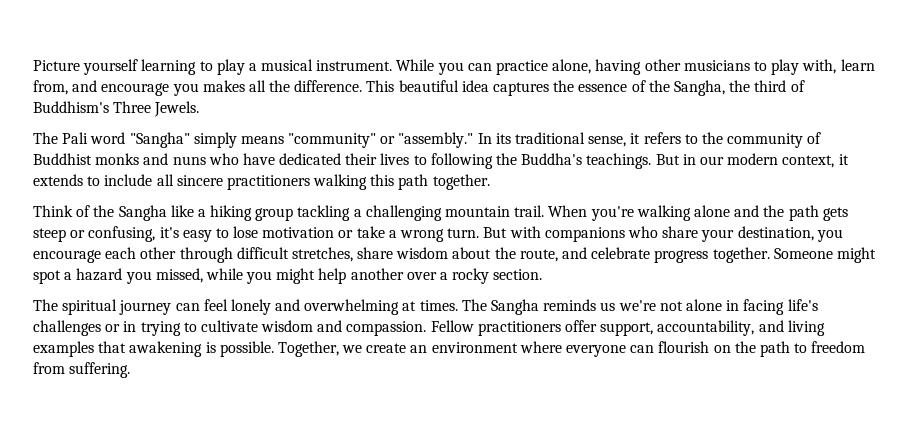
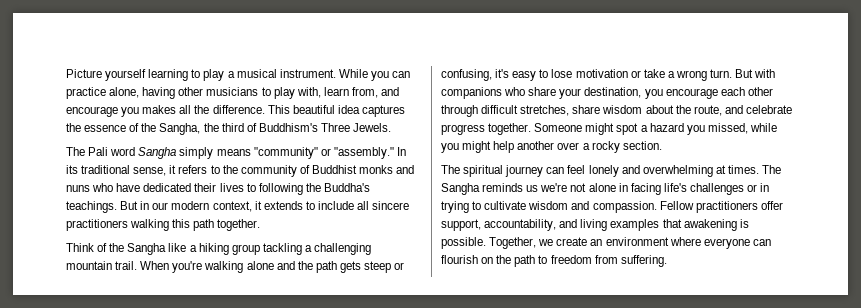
- The Pali word "Sangha" simply means "community" or "assembly."
+ The Pali word Sangha simply means "community" or "assembly."

